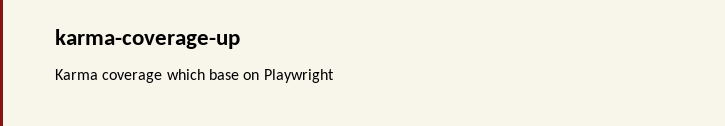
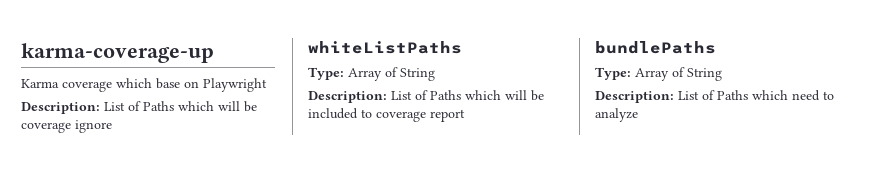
+ Description: List of Paths which will be coverage ignore
+ whiteListPaths
+ Type: Array of String
+ Description: List of Paths which will be included to coverage report
+ bundlePaths
+ Type: Array of String
+ Description: List of Paths which need to analyze

